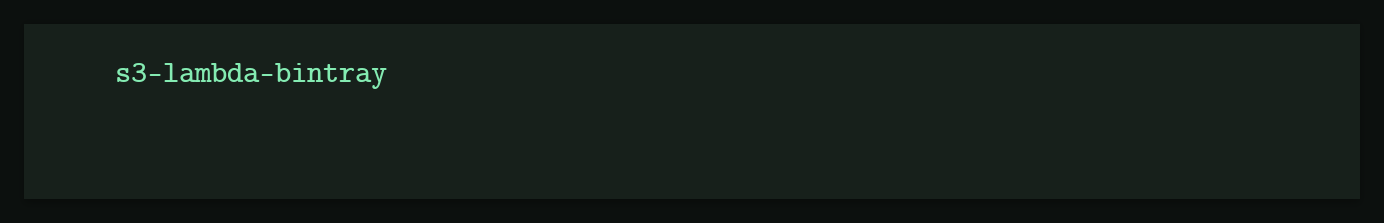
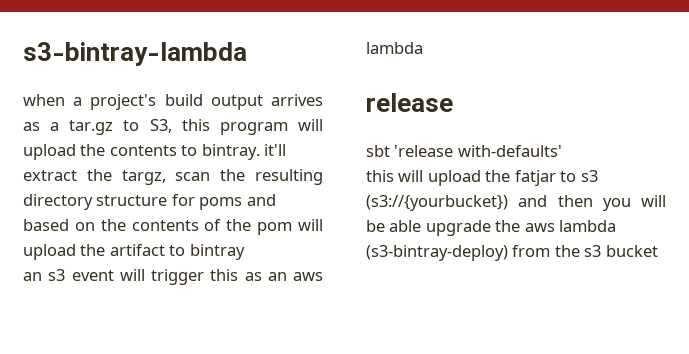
- s3-lambda-bintray
+ s3-bintray-lambda
+ when a project's build output arrives as a tar.gz to S3, this program will upload the contents to bintray. it'll extract the targz, scan the resulting directory structure for poms and based on the contents of the pom will upload the artifact to bintray
+ an s3 event will trigger this as an aws lambda
+ release
+ sbt 'release with-defaults'
+ this will upload the fatjar to s3 (s3://{yourbucket}) and then you will be able upgrade the aws lambda (s3-bintray-deploy) from the s3 bucket

